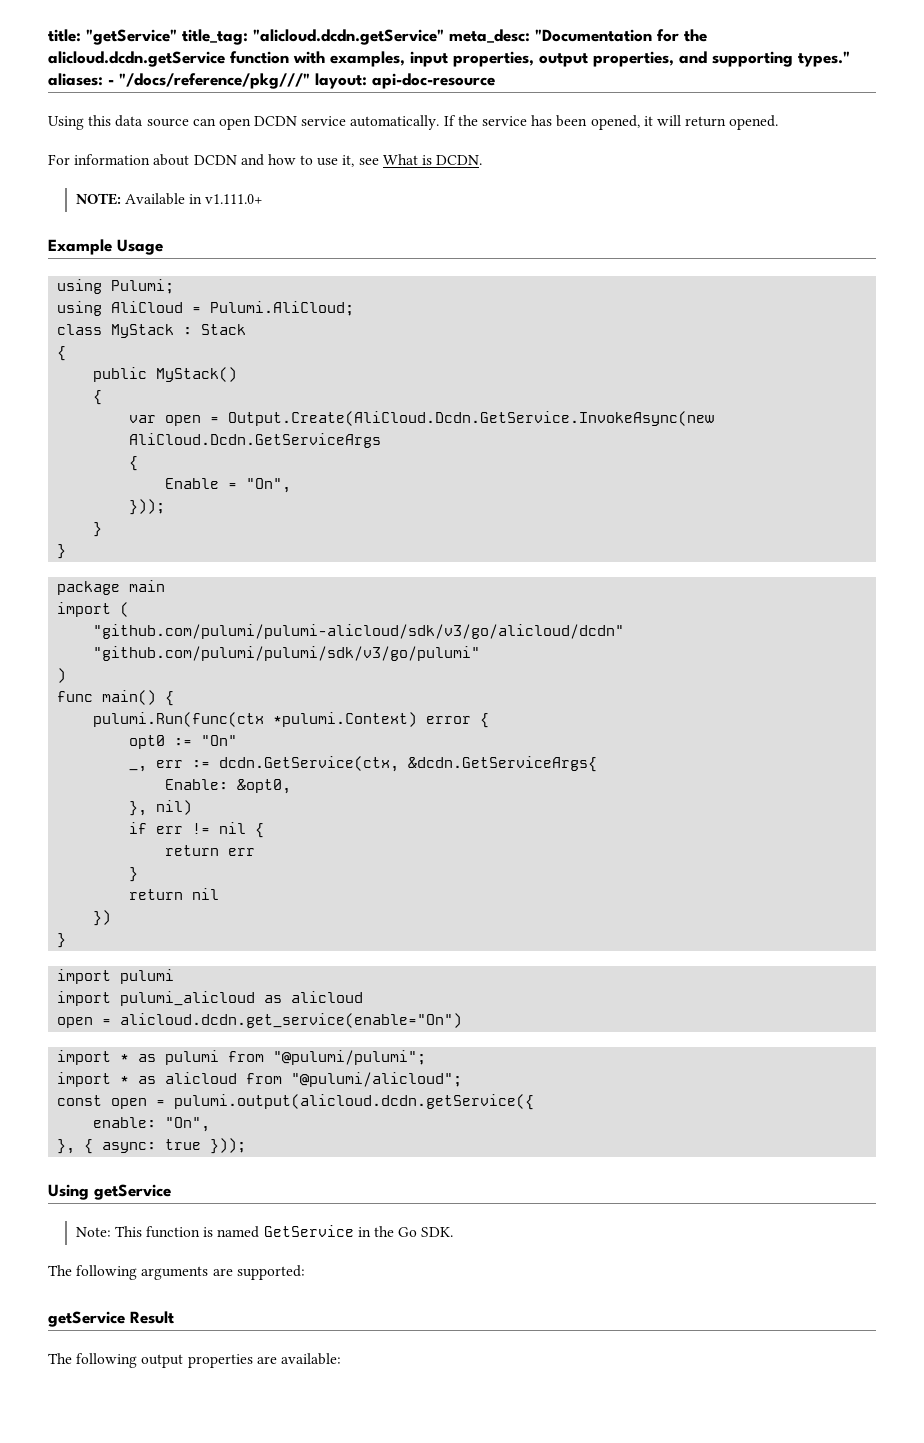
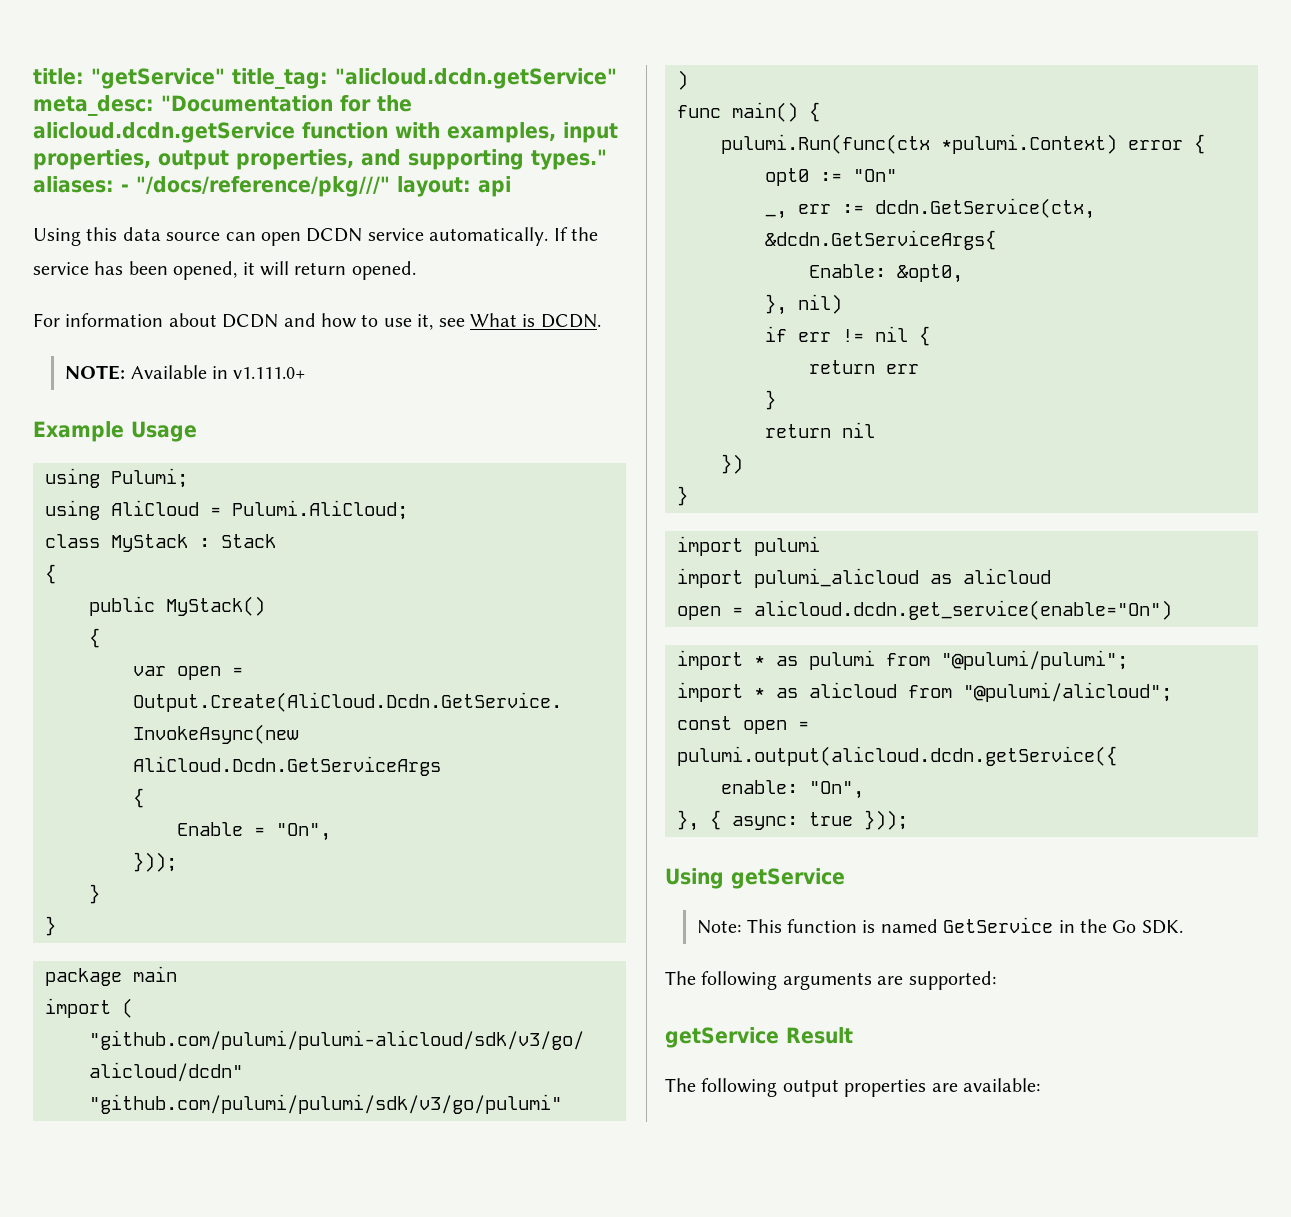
- title: "getService" title_tag: "alicloud.dcdn.getService" meta_desc: "Documentation for the alicloud.dcdn.getService function with examples, input properties, output properties, and supporting types." aliases: - "/docs/reference/pkg///" layout: api-doc-resource
+ title: "getService" title_tag: "alicloud.dcdn.getService" meta_desc: "Documentation for the alicloud.dcdn.getService function with examples, input properties, output properties, and supporting types." aliases: - "/docs/reference/pkg///" layout: api

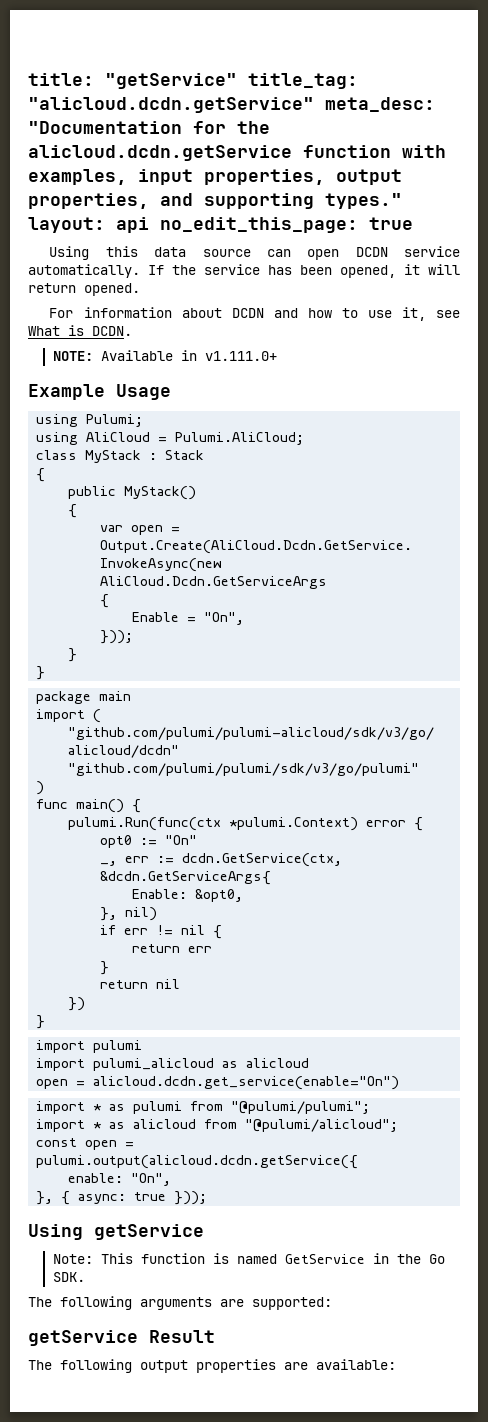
- title: "getService" title_tag: "alicloud.dcdn.getService" meta_desc: "Documentation for the alicloud.dcdn.getService function with examples, input properties, output properties, and supporting types." aliases: - "/docs/reference/pkg///" layout: api
+ title: "getService" title_tag: "alicloud.dcdn.getService" meta_desc: "Documentation for the alicloud.dcdn.getService function with examples, input properties, output properties, and supporting types." layout: api no_edit_this_page: true

